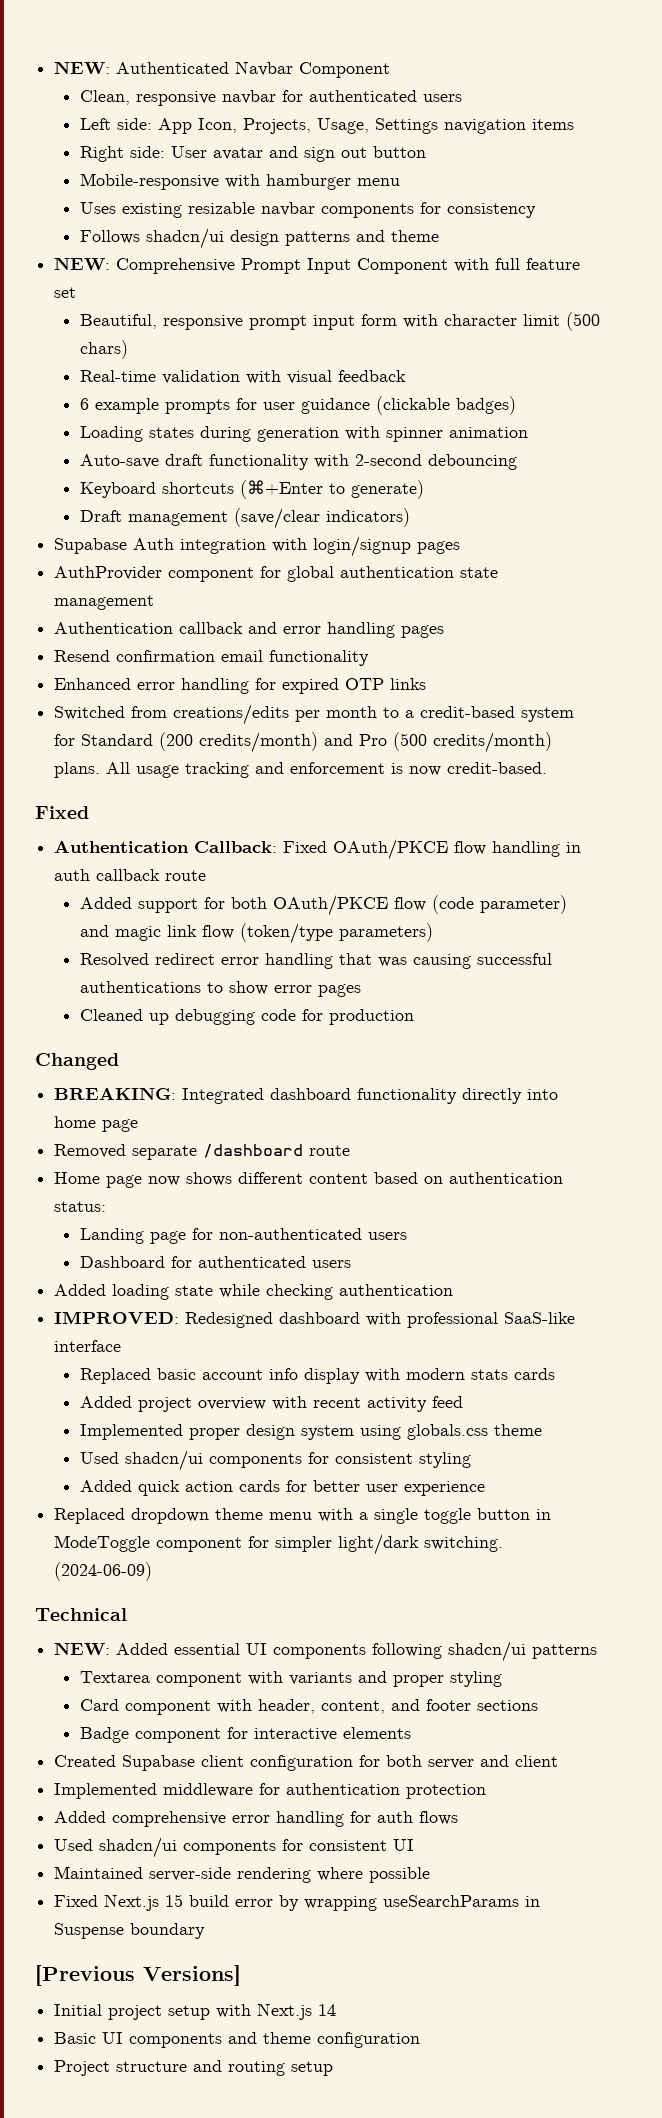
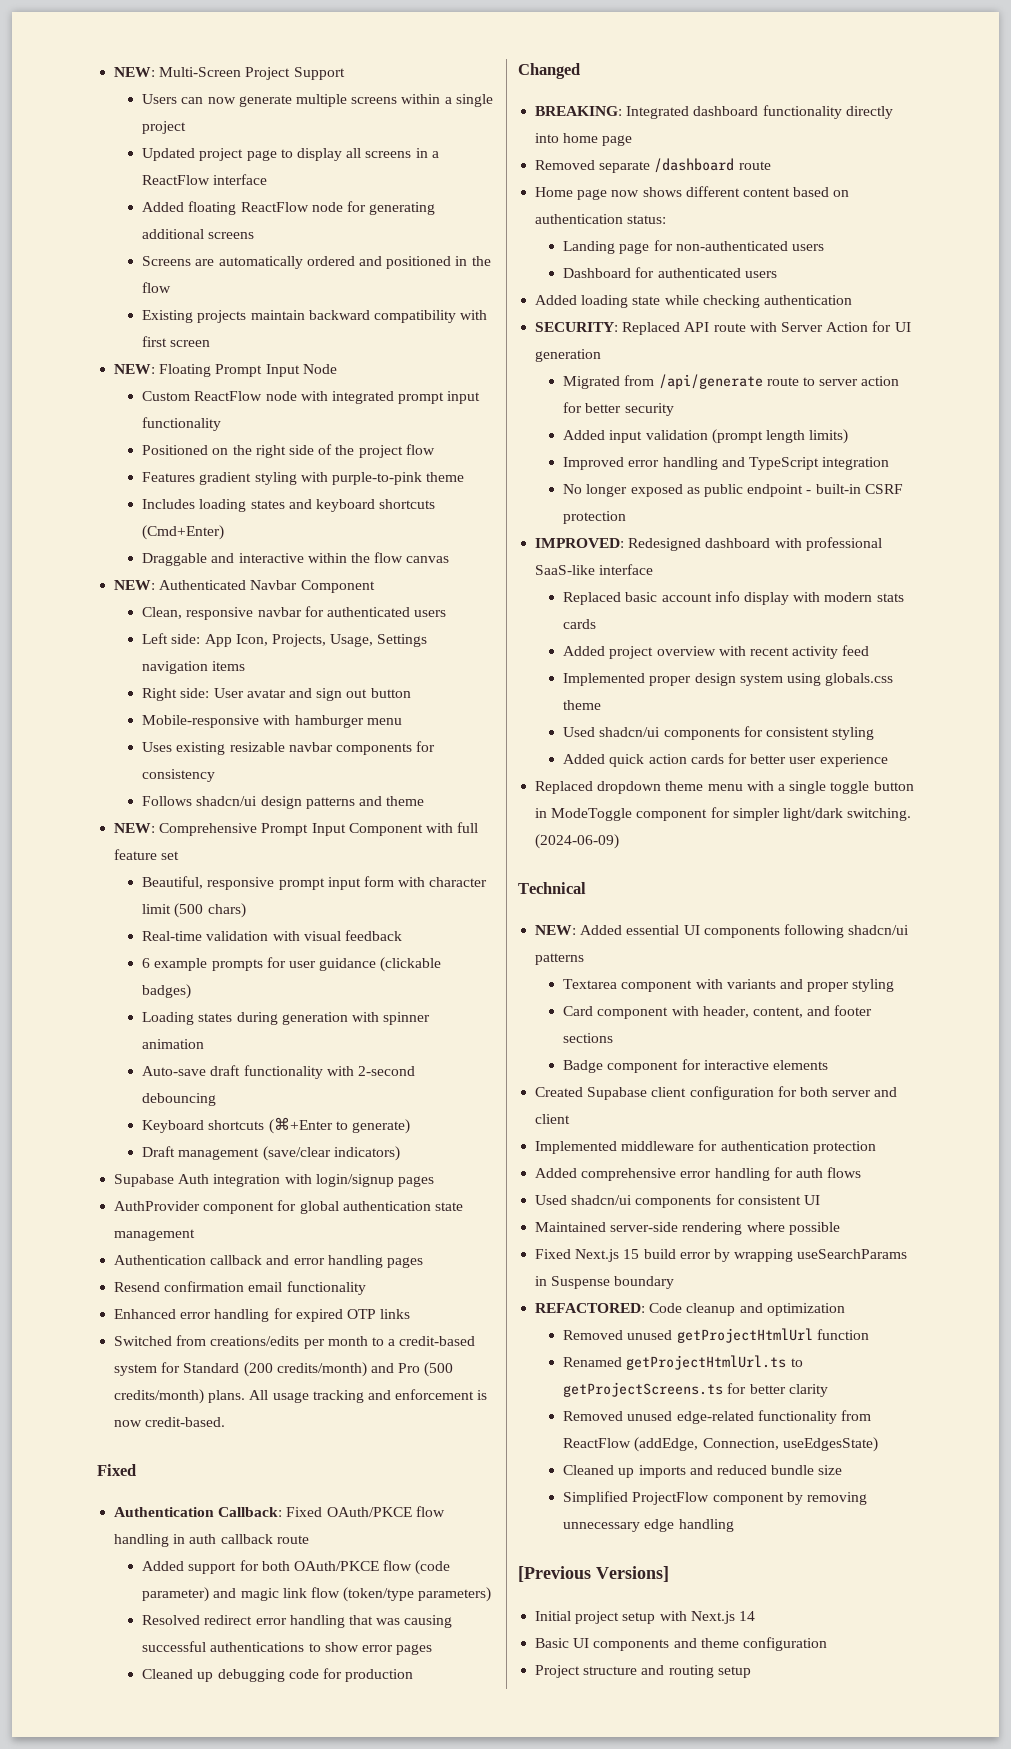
+ NEW: Multi-Screen Project Support
+ Users can now generate multiple screens within a single project
+ Updated project page to display all screens in a ReactFlow interface
+ Added floating ReactFlow node for generating additional screens
+ Screens are automatically ordered and positioned in the flow
+ Existing projects maintain backward compatibility with first screen
+ NEW: Floating Prompt Input Node
+ Custom ReactFlow node with integrated prompt input functionality
+ Positioned on the right side of the project flow
+ Features gradient styling with purple-to-pink theme
+ Includes loading states and keyboard shortcuts (Cmd+Enter)
+ Draggable and interactive within the flow canvas
+ SECURITY: Replaced API route with Server Action for UI generation
+ Migrated from /api/generate route to server action for better security
+ Added input validation (prompt length limits)
+ Improved error handling and TypeScript integration
+ No longer exposed as public endpoint - built-in CSRF protection
+ REFACTORED: Code cleanup and optimization
+ Removed unused getProjectHtmlUrl function
+ Renamed getProjectHtmlUrl.ts to getProjectScreens.ts for better clarity
+ Removed unused edge-related functionality from ReactFlow (addEdge, Connection, useEdgesState)
+ Cleaned up imports and reduced bundle size
+ Simplified ProjectFlow component by removing unnecessary edge handling

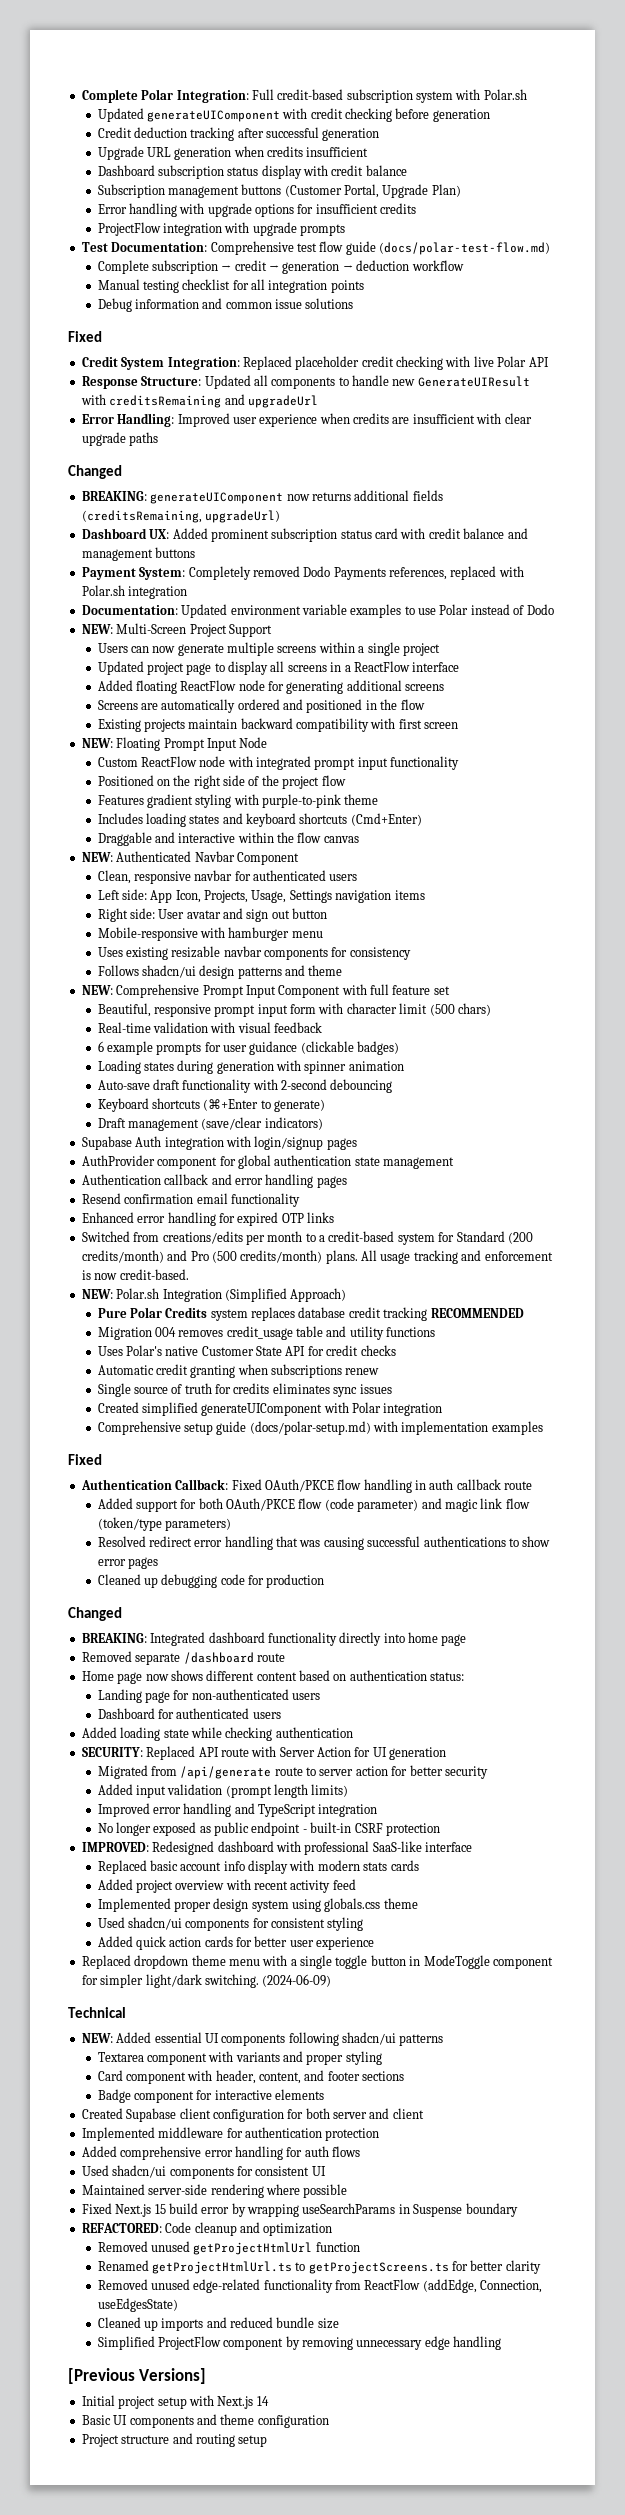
+ Complete Polar Integration: Full credit-based subscription system with Polar.sh
+ Updated generateUIComponent with credit checking before generation
+ Credit deduction tracking after successful generation
+ Upgrade URL generation when credits insufficient
+ Dashboard subscription status display with credit balance
+ Subscription management buttons (Customer Portal, Upgrade Plan)
+ Error handling with upgrade options for insufficient credits
+ ProjectFlow integration with upgrade prompts
+ Test Documentation: Comprehensive test flow guide (docs/polar-test-flow.md)
+ Complete subscription → credit → generation → deduction workflow
+ Manual testing checklist for all integration points
+ Debug information and common issue solutions
+ Fixed
+ Credit System Integration: Replaced placeholder credit checking with live Polar API
+ Response Structure: Updated all components to handle new GenerateUIResult with creditsRemaining and upgradeUrl
+ Error Handling: Improved user experience when credits are insufficient with clear upgrade paths
+ Changed
+ BREAKING: generateUIComponent now returns additional fields (creditsRemaining, upgradeUrl)
+ Dashboard UX: Added prominent subscription status card with credit balance and management buttons
+ Payment System: Completely removed Dodo Payments references, replaced with Polar.sh integration
+ Documentation: Updated environment variable examples to use Polar instead of Dodo
+ NEW: Polar.sh Integration (Simplified Approach)
+ Pure Polar Credits system replaces database credit tracking RECOMMENDED
+ Migration 004 removes credit_usage table and utility functions
+ Uses Polar's native Customer State API for credit checks
+ Automatic credit granting when subscriptions renew
+ Single source of truth for credits eliminates sync issues
+ Created simplified generateUIComponent with Polar integration
+ Comprehensive setup guide (docs/polar-setup.md) with implementation examples

